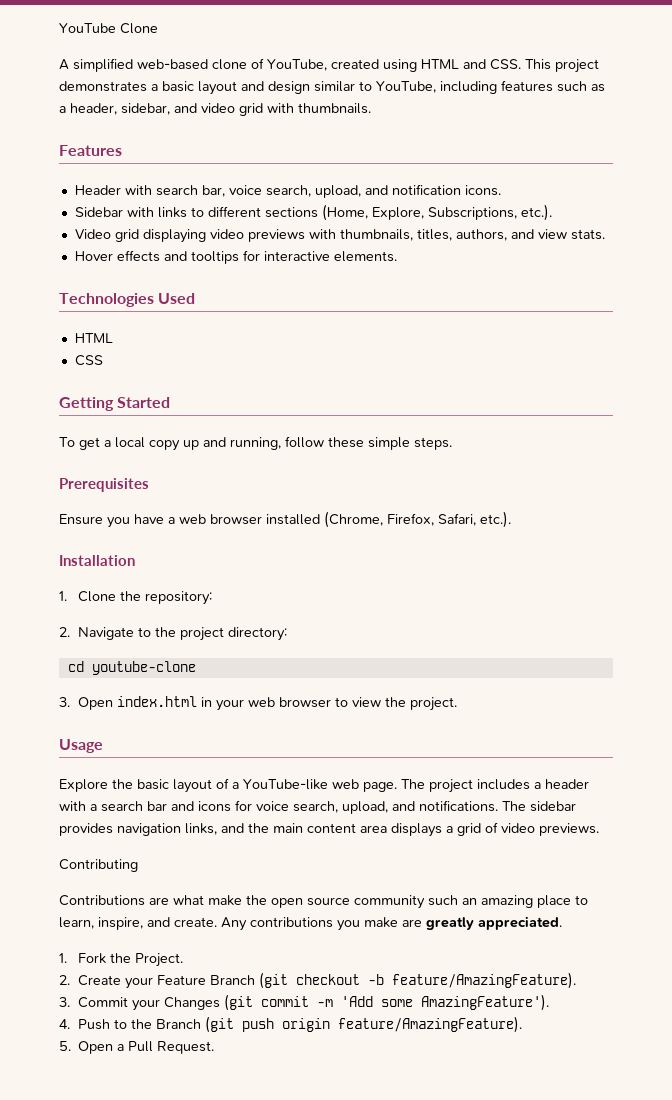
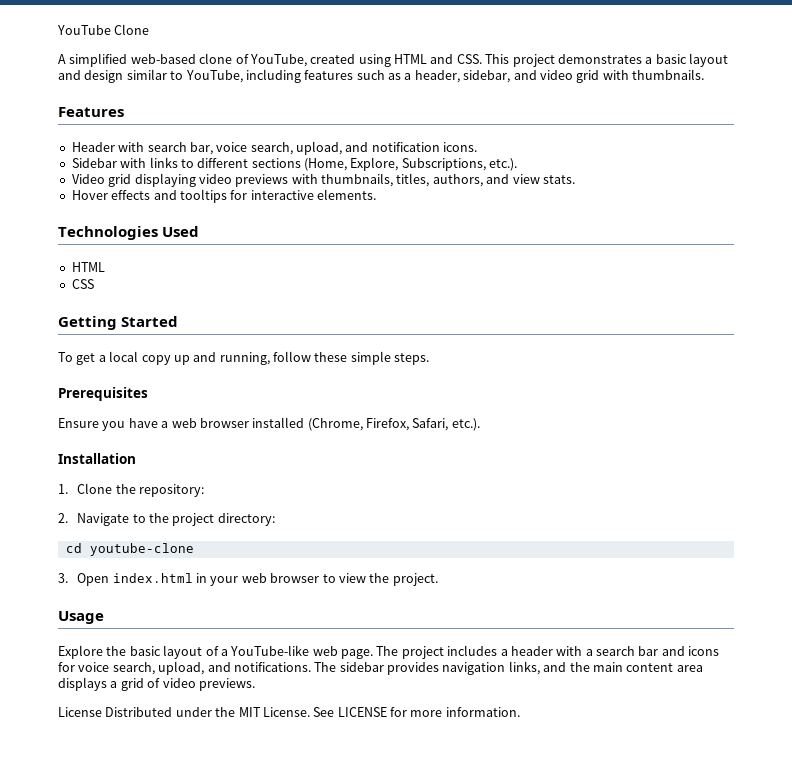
- Contributing
- Contributions are what make the open source community such an amazing place to learn, inspire, and create. Any contributions you make are greatly appreciated.
- 1. Fork the Project.
- 2. Create your Feature Branch (git checkout -b feature/AmazingFeature).
- 3. Commit your Changes (git commit -m 'Add some AmazingFeature').
- 4. Push to the Branch (git push origin feature/AmazingFeature).
- 5. Open a Pull Request.
+ License Distributed under the MIT License. See LICENSE for more information.

